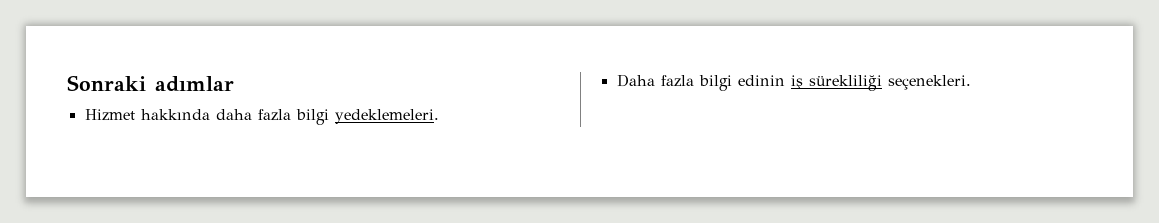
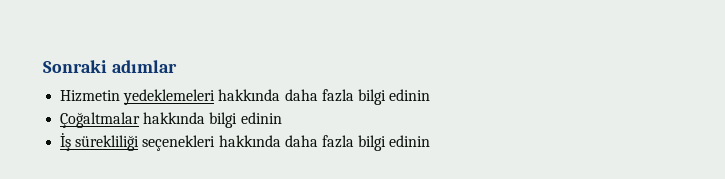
- Hizmet hakkında daha fazla bilgi yedeklemeleri.
- Daha fazla bilgi edinin iş sürekliliği seçenekleri.
+ Hizmetin yedeklemeleri hakkında daha fazla bilgi edinin
+ Çoğaltmalar hakkında bilgi edinin
+ İş sürekliliği seçenekleri hakkında daha fazla bilgi edinin

